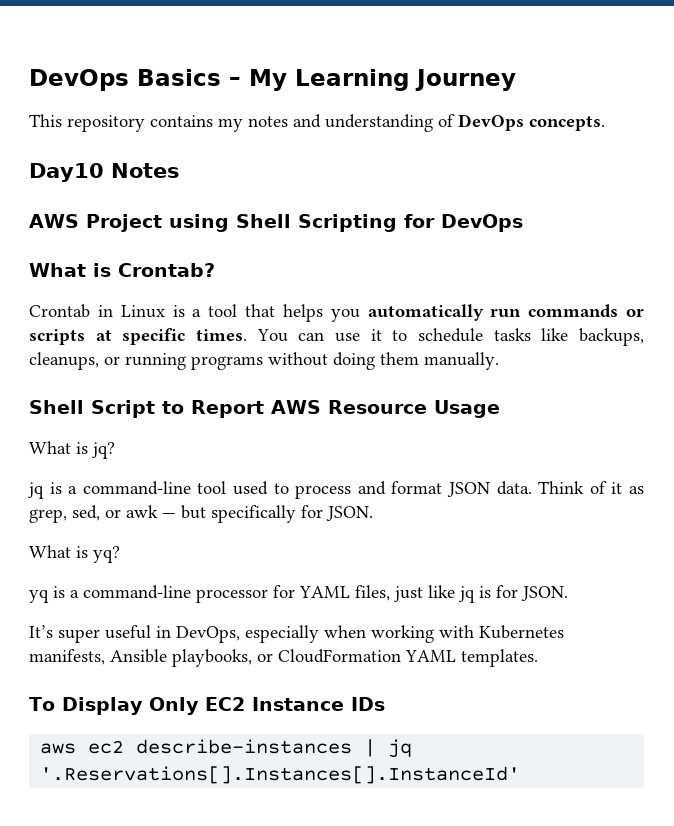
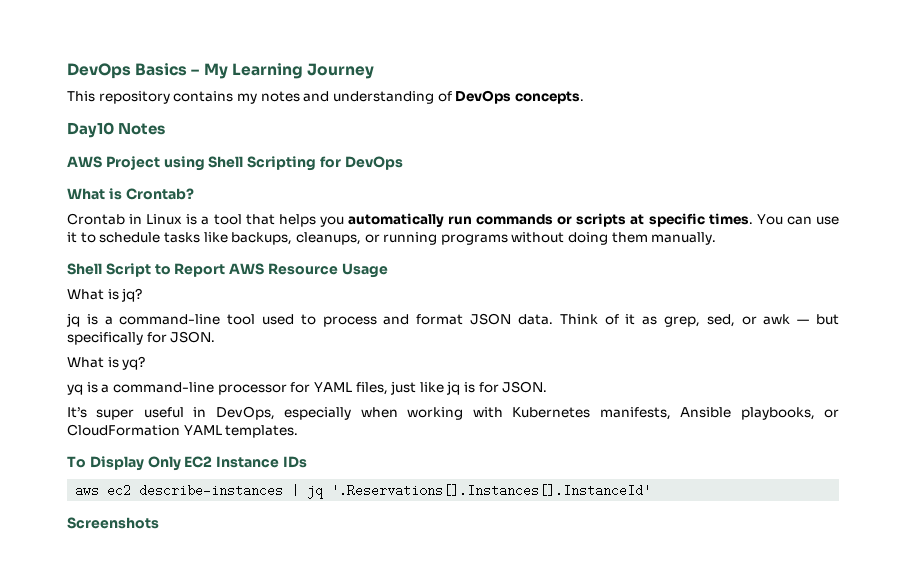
+ Screenshots

